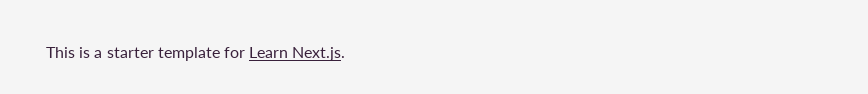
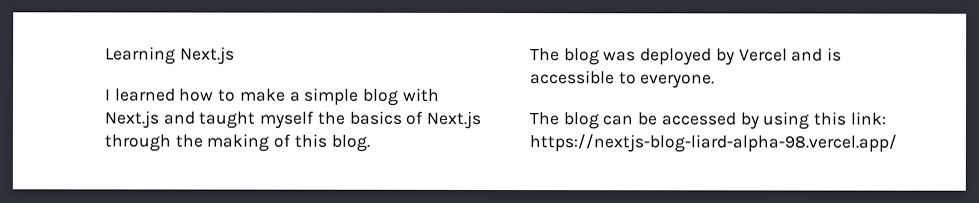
- This is a starter template for Learn Next.js.
+ Learning Next.js
+ I learned how to make a simple blog with Next.js and taught myself the basics of Next.js through the making of this blog.
+ The blog was deployed by Vercel and is accessible to everyone.
+ The blog can be accessed by using this link: https://nextjs-blog-liard-alpha-98.vercel.app/

